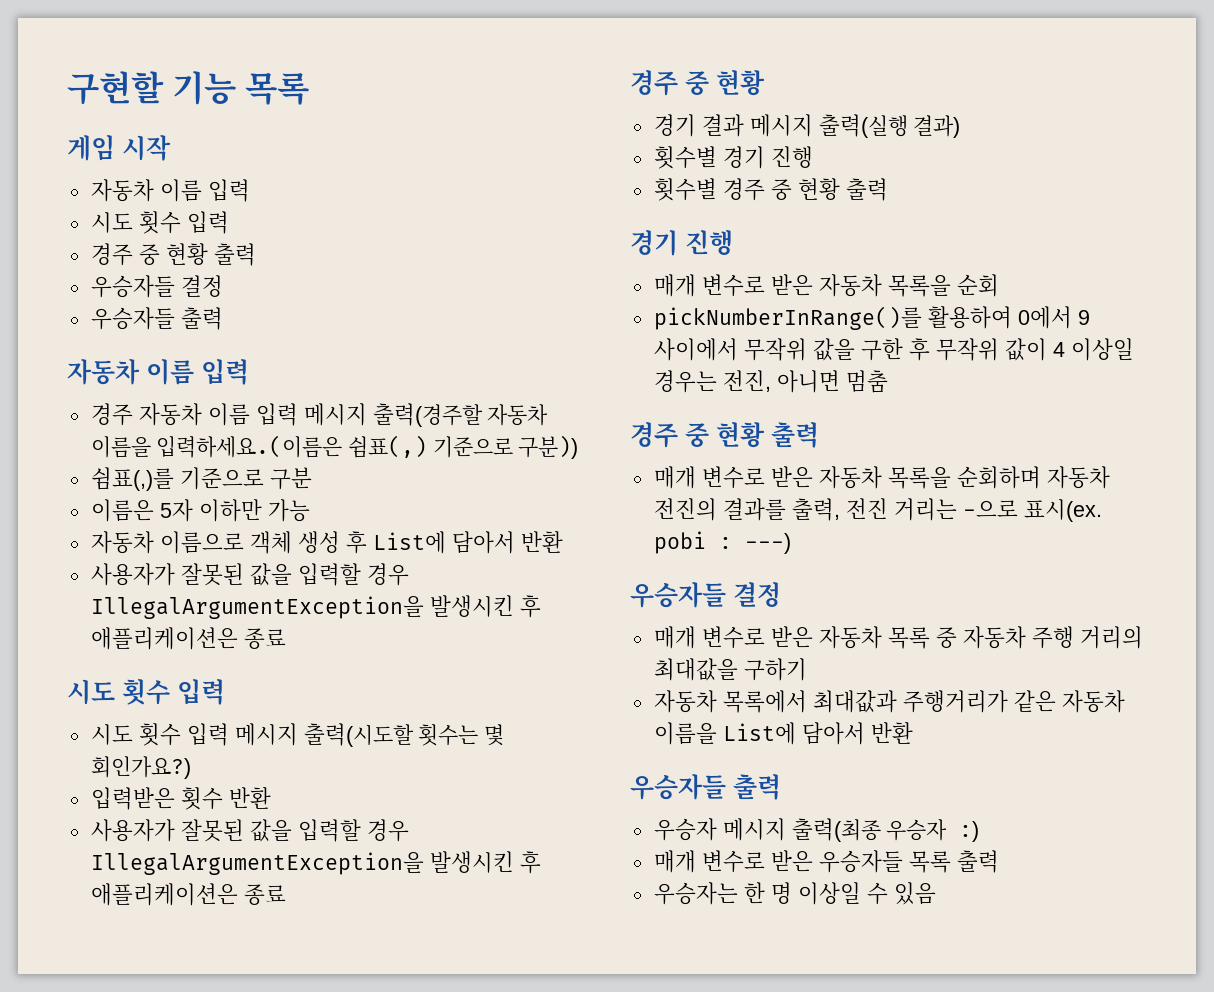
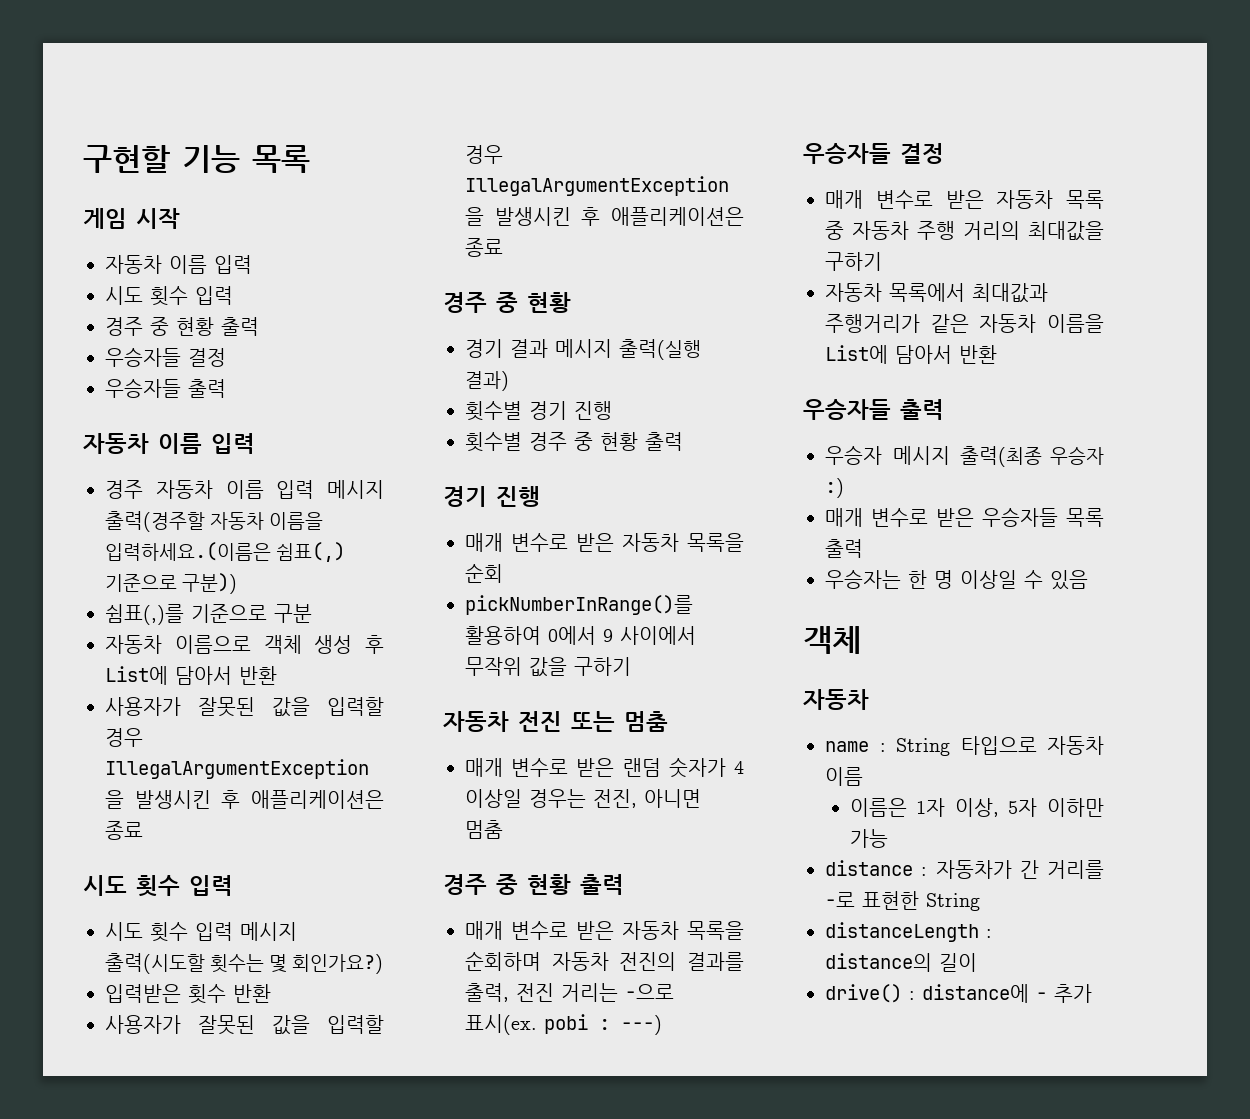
- 이름은 5자 이하만 가능
- pickNumberInRange()를 활용하여 0에서 9 사이에서 무작위 값을 구한 후 무작위 값이 4 이상일 경우는 전진, 아니면 멈춤
+ pickNumberInRange()를 활용하여 0에서 9 사이에서 무작위 값을 구하기
+ 자동차 전진 또는 멈춤
+ 매개 변수로 받은 랜덤 숫자가 4 이상일 경우는 전진, 아니면 멈춤
  우승자는 한 명 이상일 수 있음
+ 객체
+ 자동차
+ name : String 타입으로 자동차 이름
+ 이름은 1자 이상, 5자 이하만 가능
+ distance : 자동차가 간 거리를 -로 표현한 String
+ distanceLength : distance의 길이
+ drive() : distance에 - 추가

